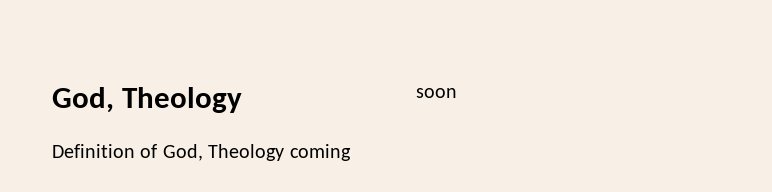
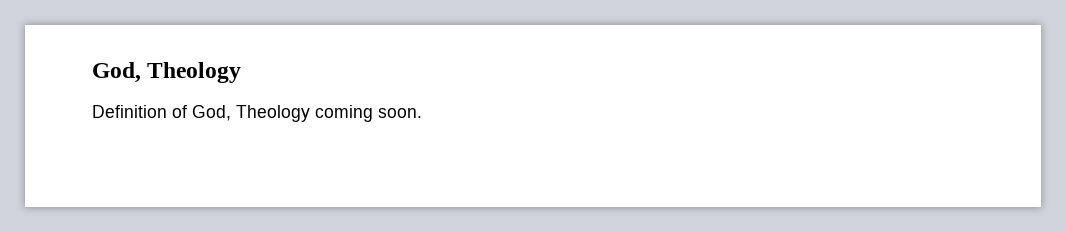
- Definition of God, Theology coming soon
+ Definition of God, Theology coming soon.

